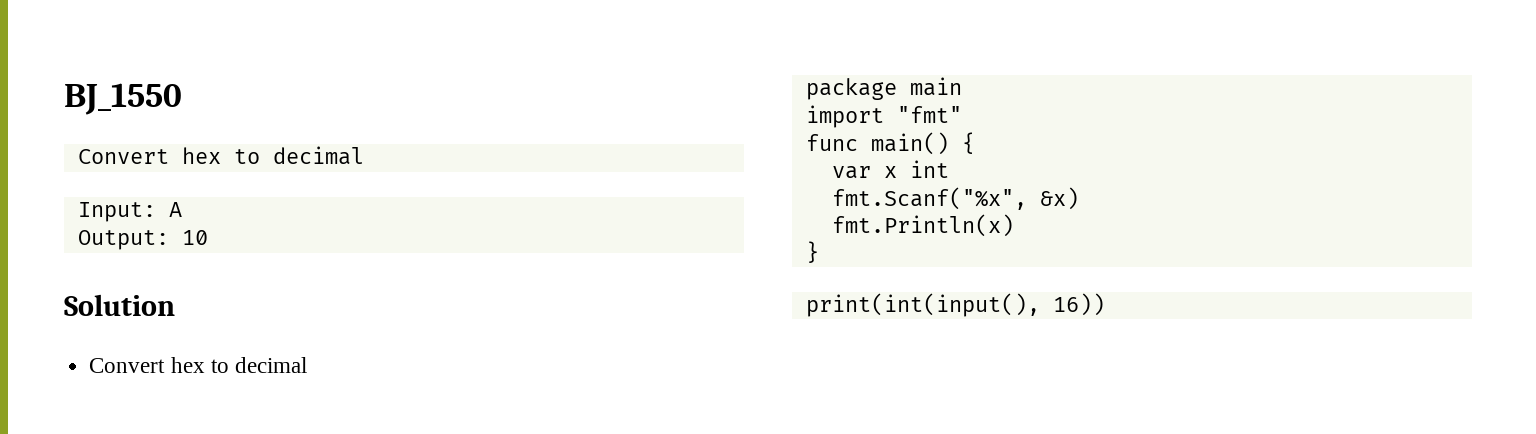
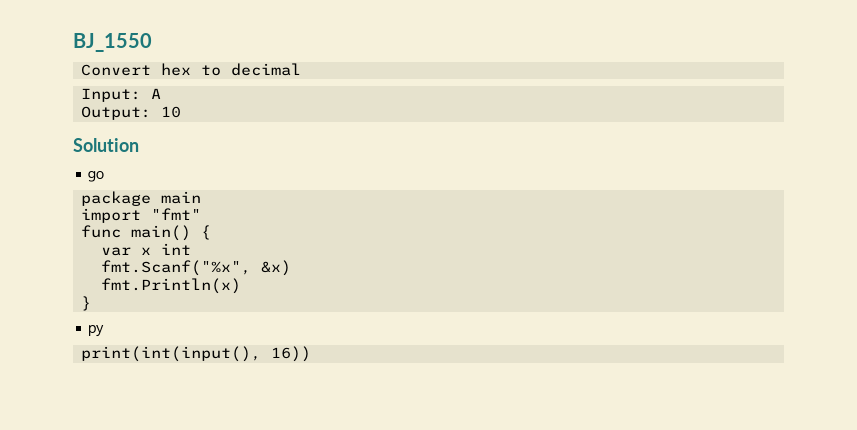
  Solution
- Convert hex to decimal
+ go
+ py

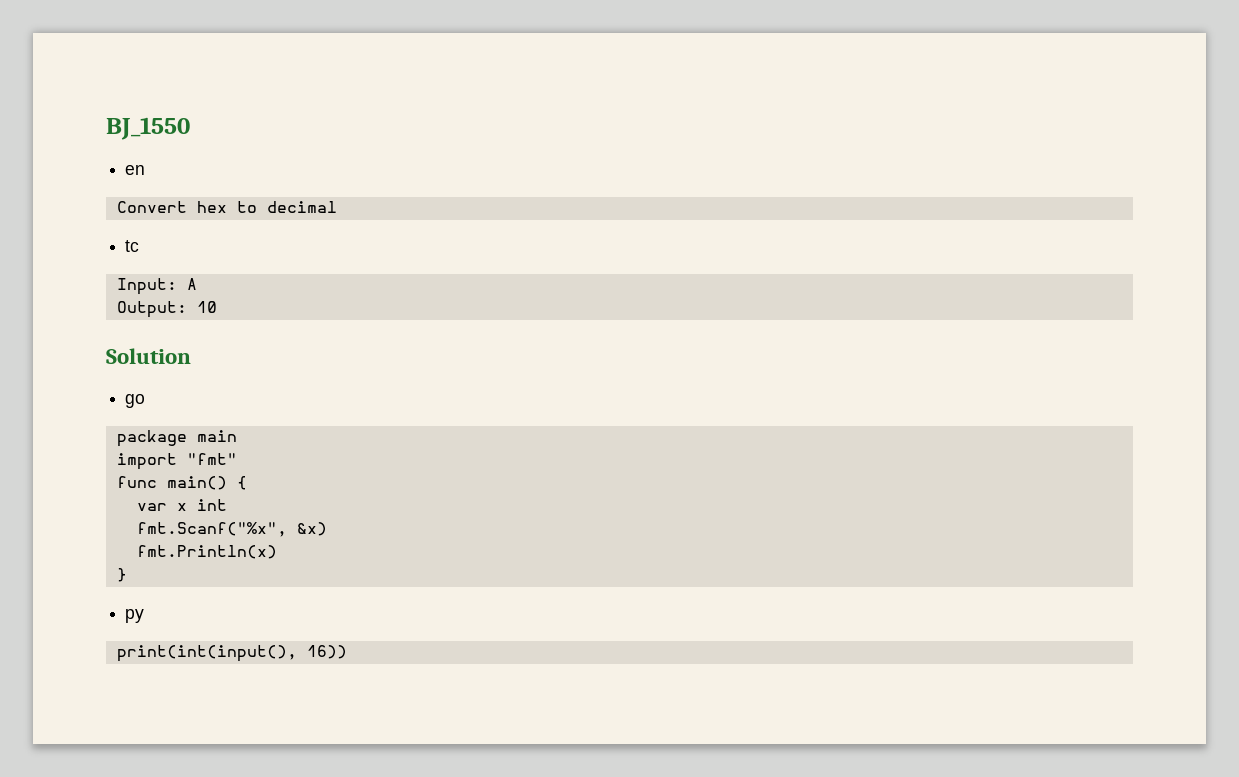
+ en
+ tc

